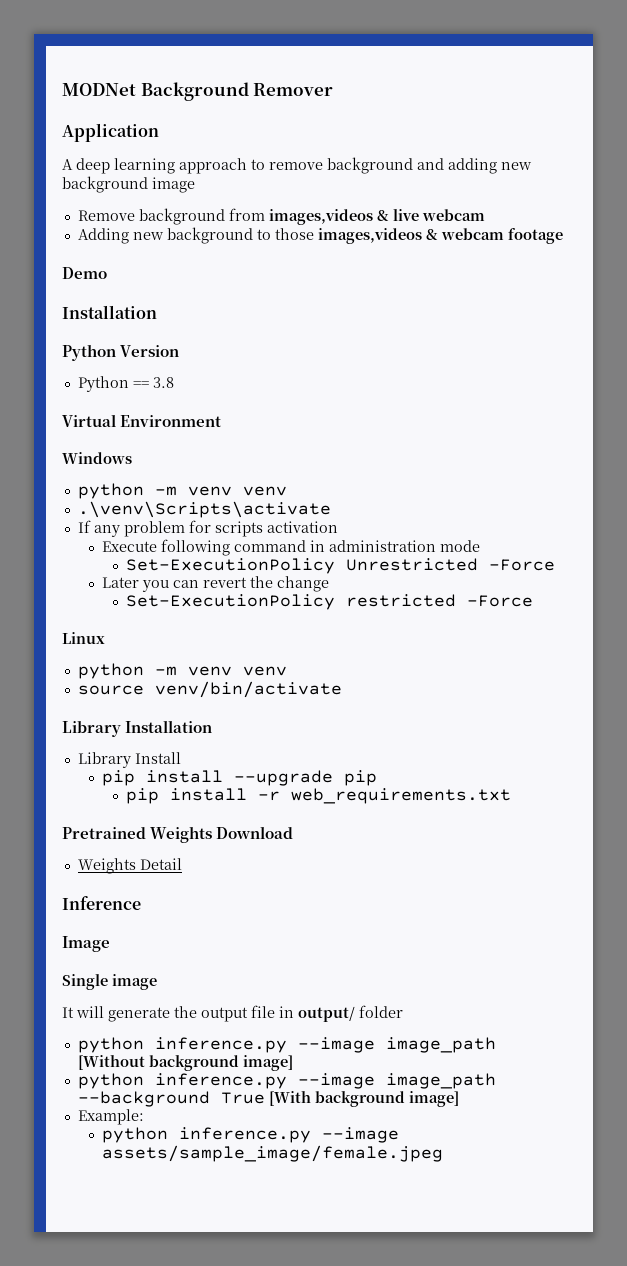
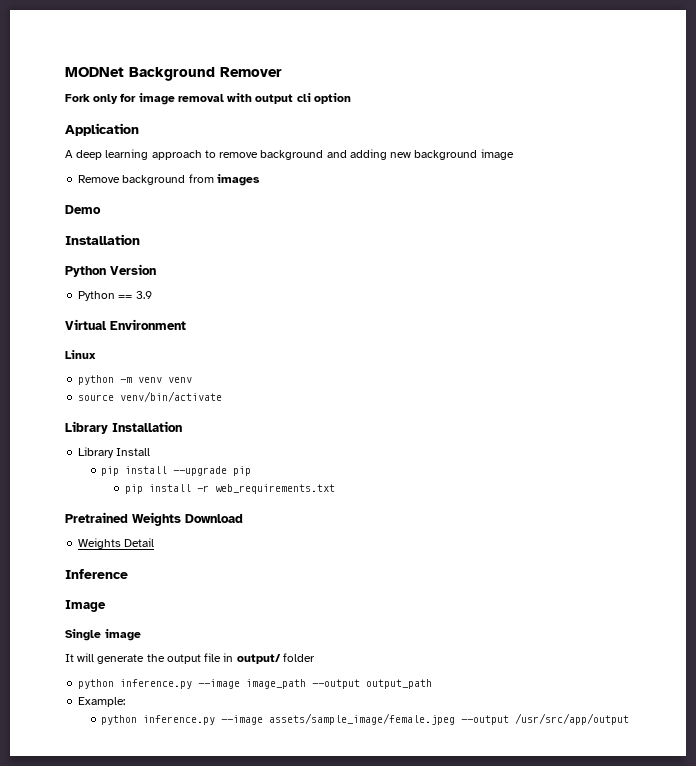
+ Fork only for image removal with output cli option
- Remove background from images,videos & live webcam
- Adding new background to those images,videos & webcam footage
+ Remove background from images
- Python == 3.8
+ Python == 3.9
- Windows
- python -m venv venv
- .\venv\Scripts\activate
- If any problem for scripts activation
- Execute following command in administration mode
- Set-ExecutionPolicy Unrestricted -Force
- Later you can revert the change
- Set-ExecutionPolicy restricted -Force
- python inference.py --image image_path [Without background image]
- python inference.py --image image_path --background True [With background image]
+ python inference.py --image image_path --output output_path
- python inference.py --image assets/sample_image/female.jpeg
+ python inference.py --image assets/sample_image/female.jpeg --output /usr/src/app/output

